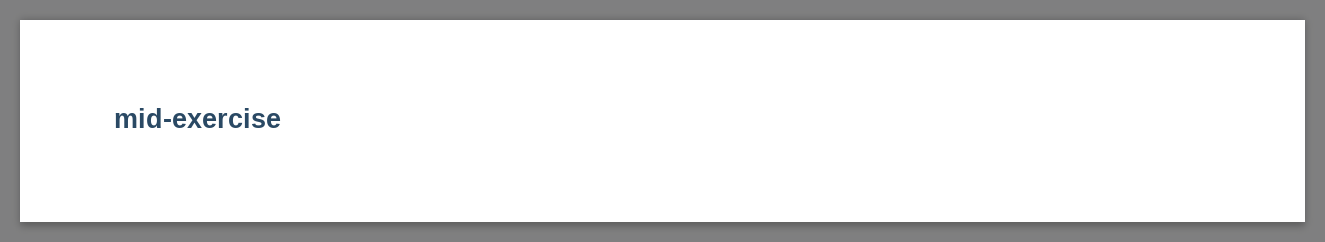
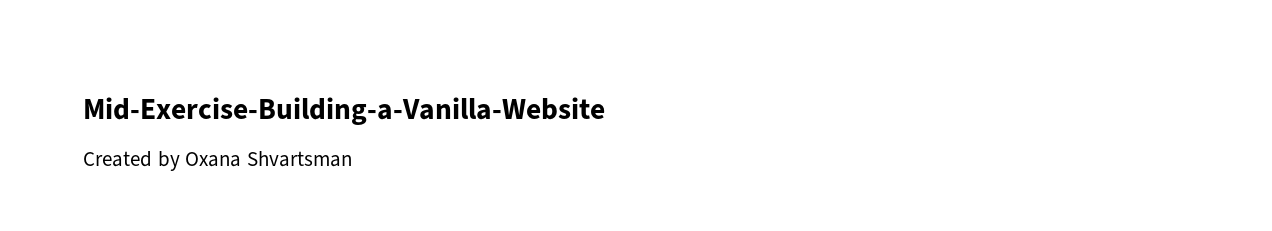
- mid-exercise
+ Mid-Exercise-Building-a-Vanilla-Website
+ Created by Oxana Shvartsman

